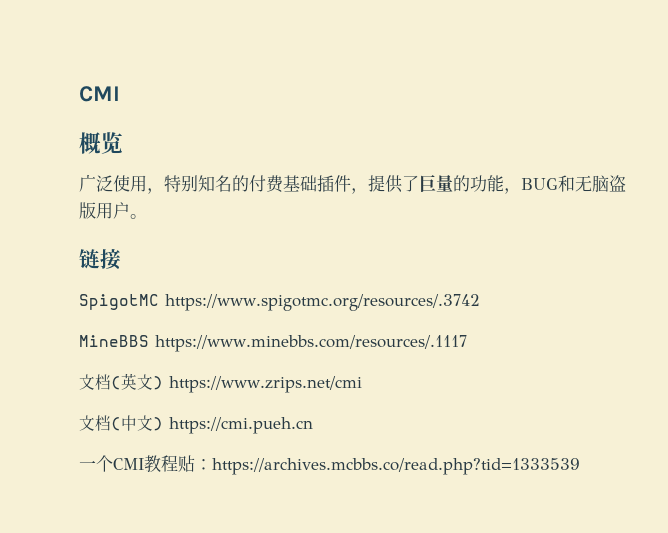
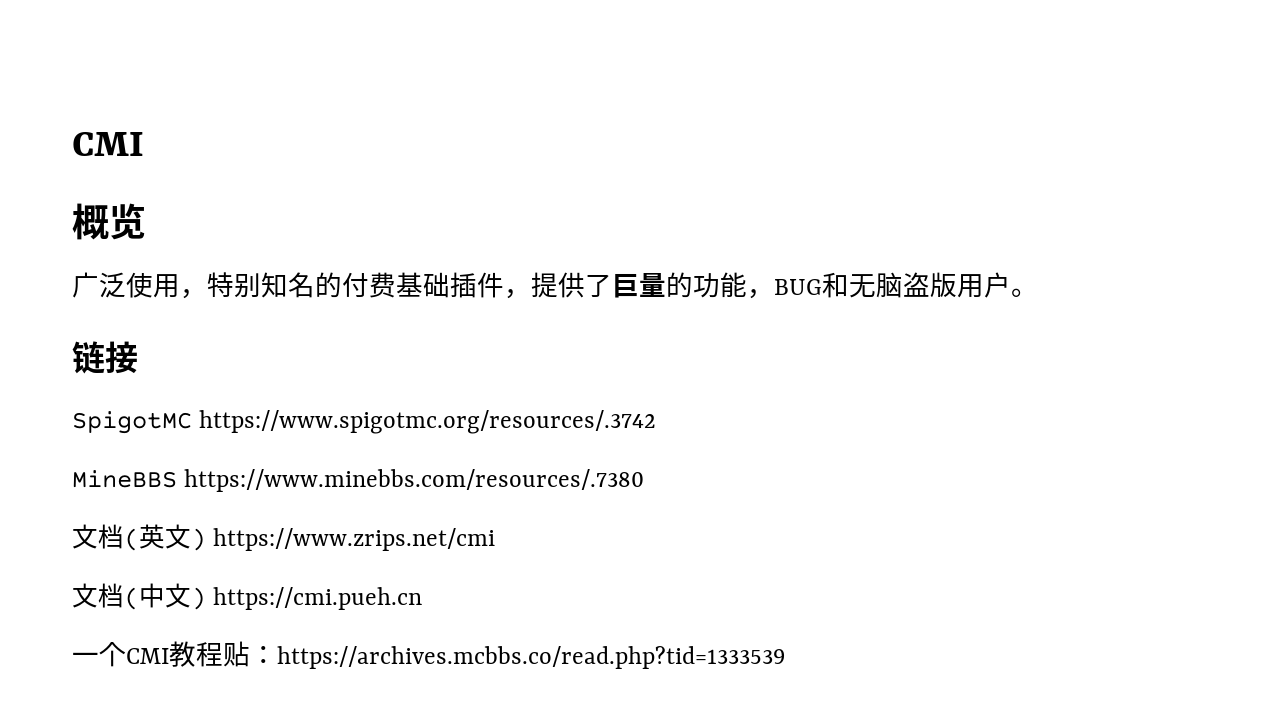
- MineBBS https://www.minebbs.com/resources/.1117
+ MineBBS https://www.minebbs.com/resources/.7380

